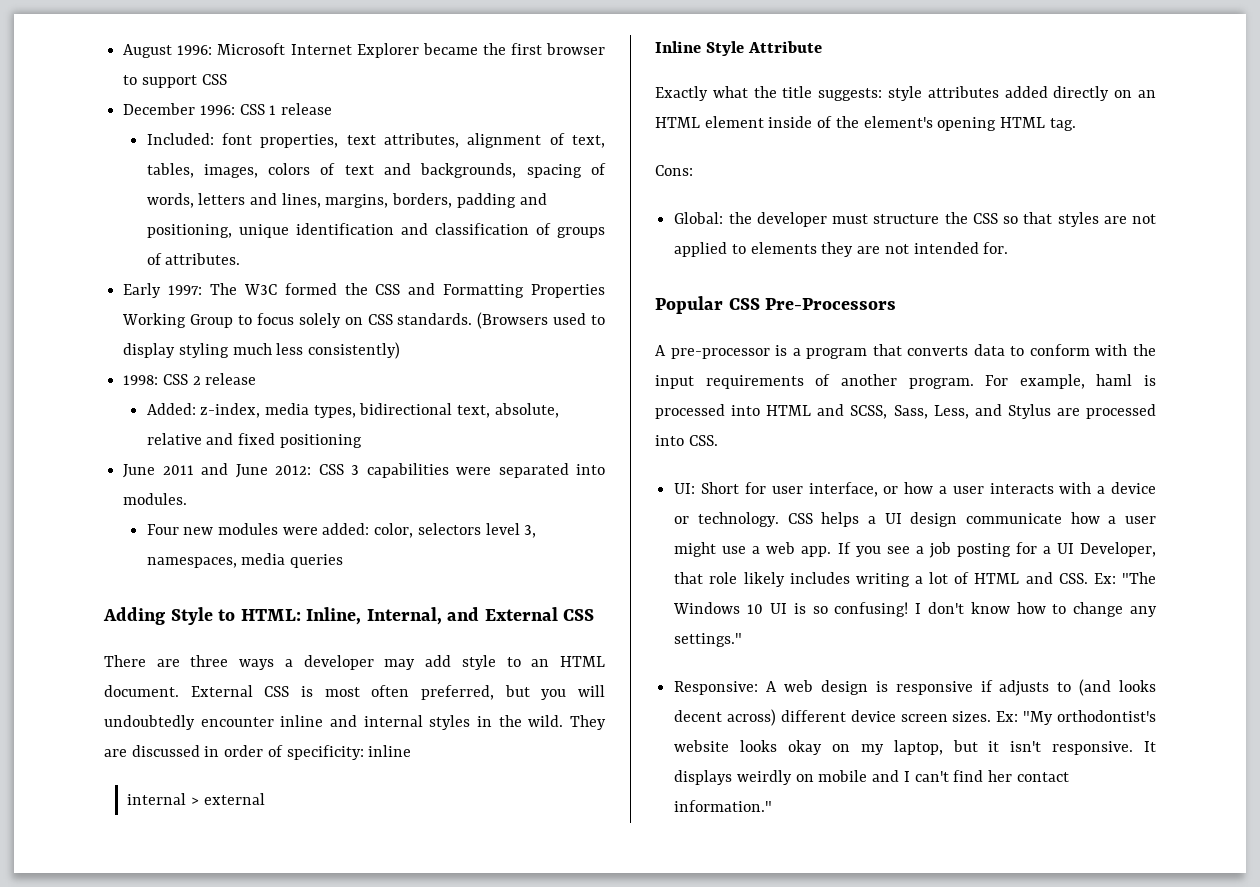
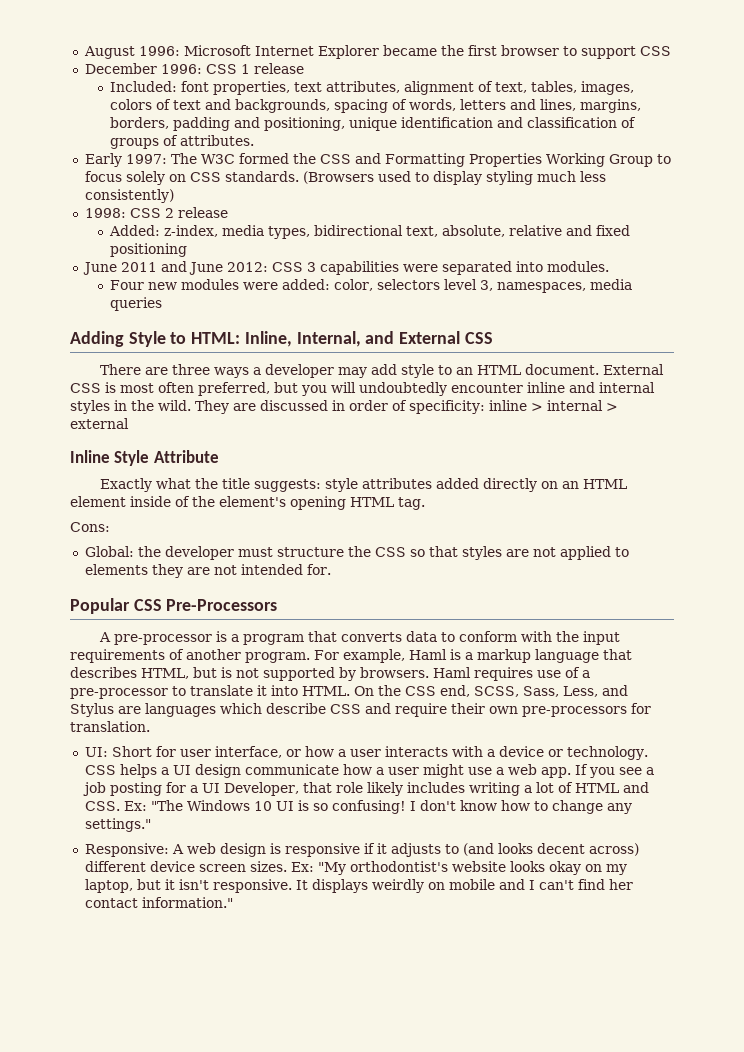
- They are discussed in order of specificity: inline
- internal > external
+ They are discussed in order of specificity: inline > internal > external
- For example, haml is processed into HTML and SCSS, Sass, Less, and Stylus are processed into CSS.
+ For example, Haml is a markup language that describes HTML, but is not supported by browsers. Haml requires use of a pre-processor to translate it into HTML. On the CSS end, SCSS, Sass, Less, and Stylus are languages which describe CSS and require their own pre-processors for translation.
- Responsive: A web design is responsive if adjusts to (and looks decent across) different device screen sizes.
+ Responsive: A web design is responsive if it adjusts to (and looks decent across) different device screen sizes.

